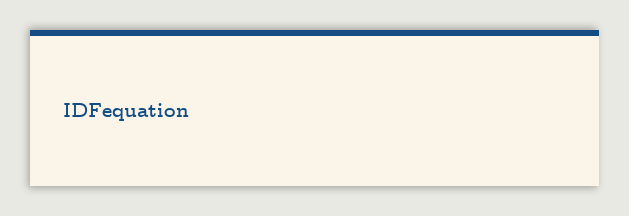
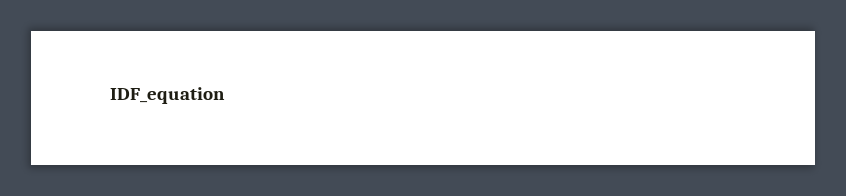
- IDFequation
+ IDF_equation

